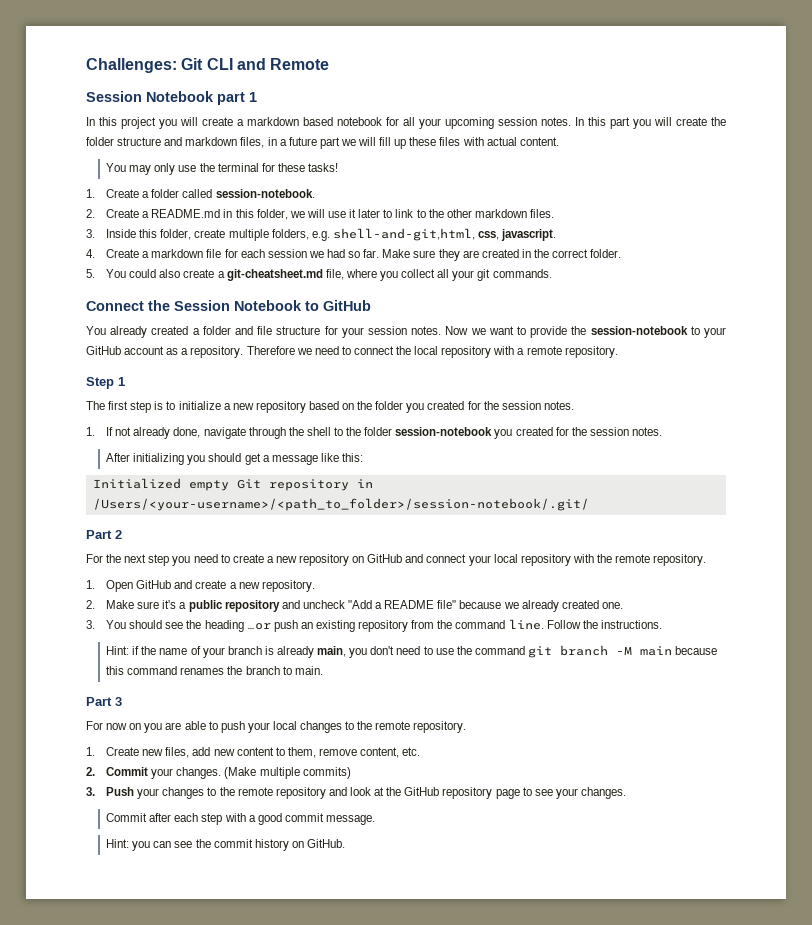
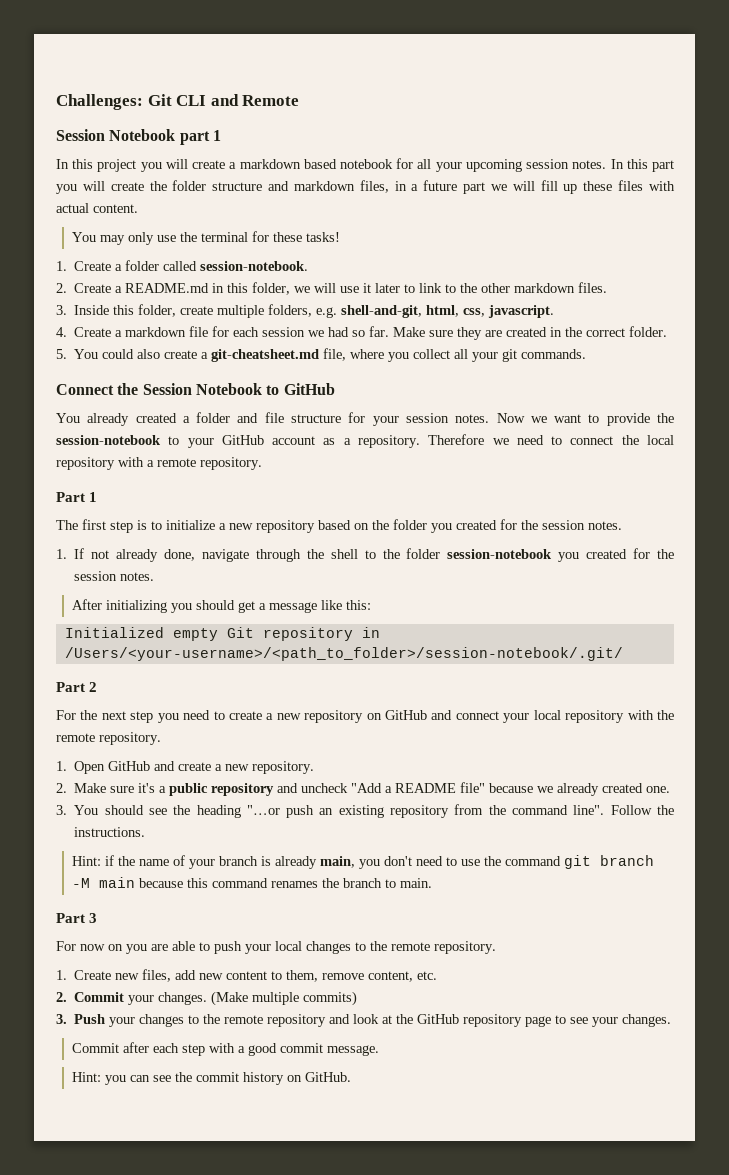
- 3. Inside this folder, create multiple folders, e.g. shell-and-git,html, css, javascript.
+ 3. Inside this folder, create multiple folders, e.g. shell-and-git, html, css, javascript.
- Step 1
+ Part 1
- 3. You should see the heading …or push an existing repository from the command line.
+ 3. You should see the heading "…or push an existing repository from the command line".

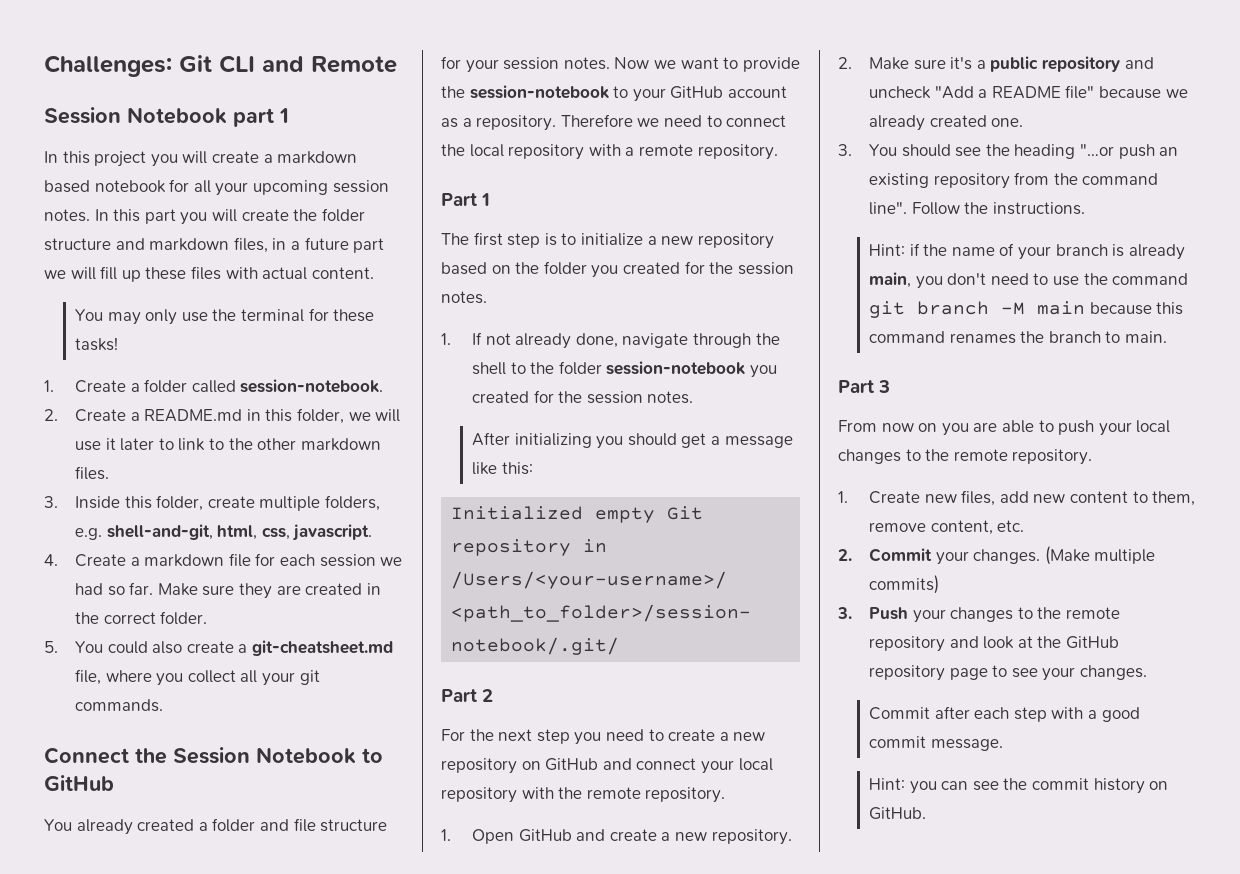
- For now on you are able to push your local changes to the remote repository.
+ From now on you are able to push your local changes to the remote repository.

